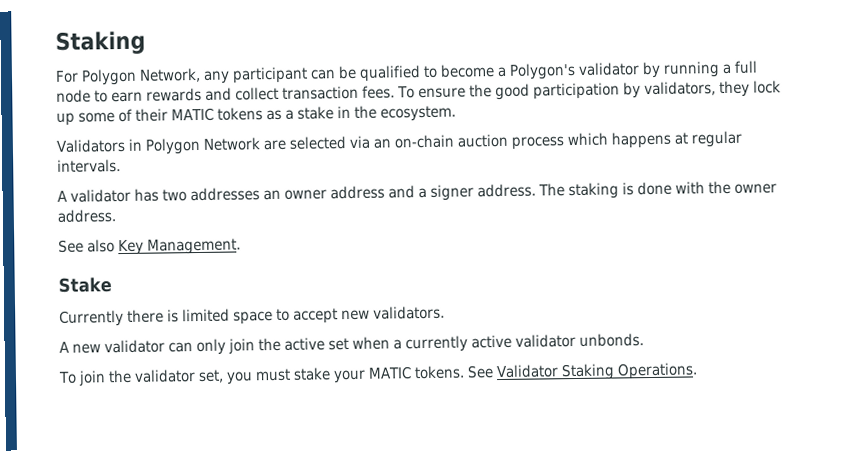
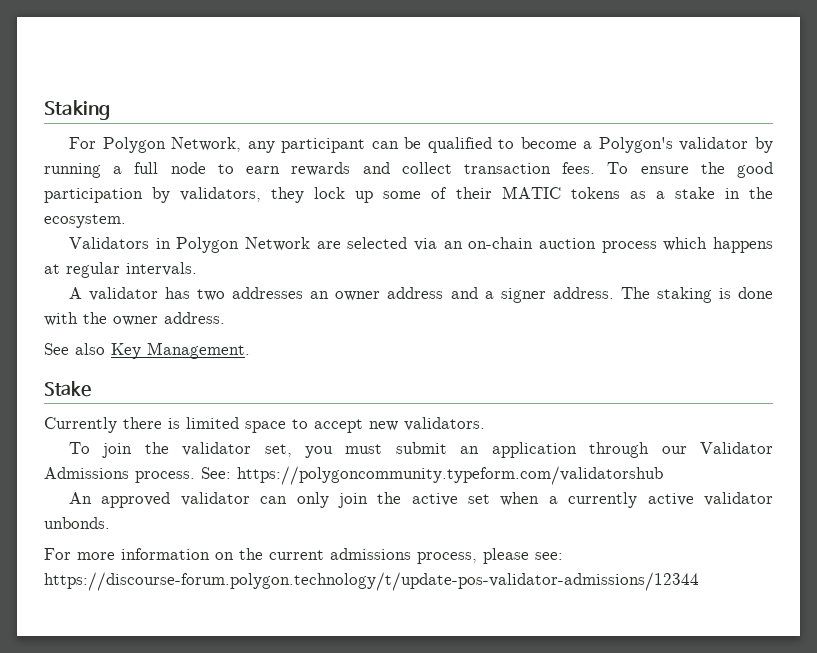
- A new validator can only join the active set when a currently active validator unbonds.
+ To join the validator set, you must submit an application through our Validator Admissions process. See: https://polygoncommunity.typeform.com/validatorshub
+ An approved validator can only join the active set when a currently active validator unbonds.
- To join the validator set, you must stake your MATIC tokens. See Validator Staking Operations.
+ For more information on the current admissions process, please see: https://discourse-forum.polygon.technology/t/update-pos-validator-admissions/12344

